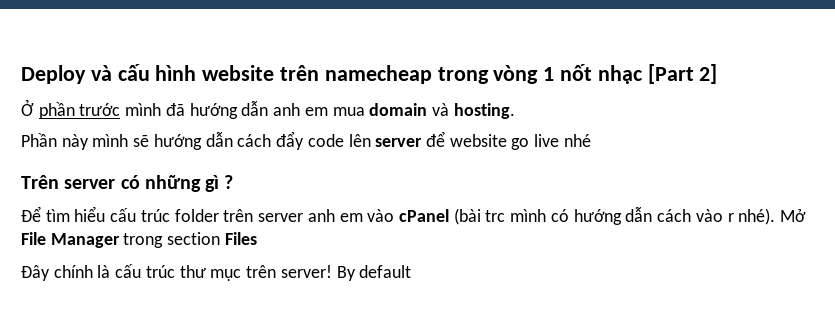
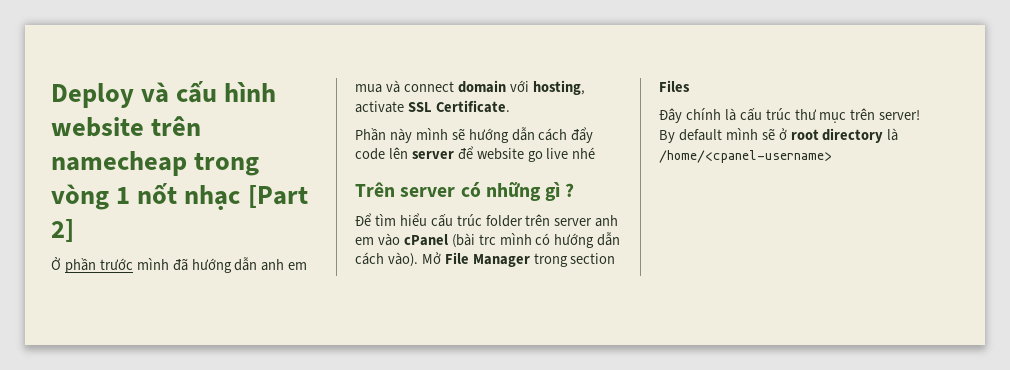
- Ở phần trước mình đã hướng dẫn anh em mua domain và hosting.
+ Ở phần trước mình đã hướng dẫn anh em mua và connect domain với hosting, activate SSL Certificate.
- Để tìm hiểu cấu trúc folder trên server anh em vào cPanel (bài trc mình có hướng dẫn cách vào r nhé).
+ Để tìm hiểu cấu trúc folder trên server anh em vào cPanel (bài trc mình có hướng dẫn cách vào).
- By default
+ By default mình sẽ ở root directory là /home/<cpanel-username>

